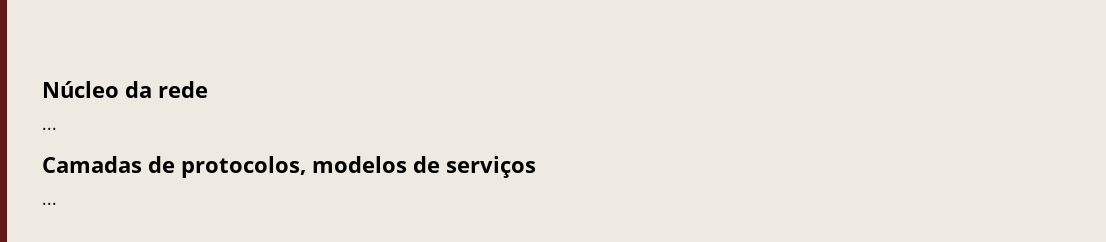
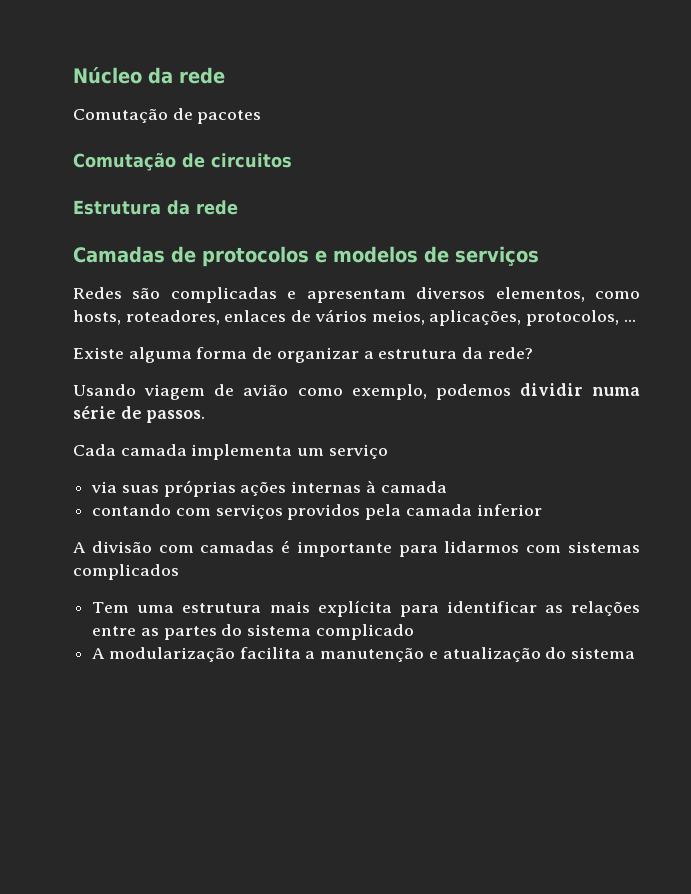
  Núcleo da rede
- ...
+ Comutação de pacotes
+ Comutação de circuitos
+ Estrutura da rede
- Camadas de protocolos, modelos de serviços
- ...
+ Camadas de protocolos e modelos de serviços
+ Redes são complicadas e apresentam diversos elementos, como hosts, roteadores, enlaces de vários meios, aplicações, protocolos, ...
+ Existe alguma forma de organizar a estrutura da rede?
+ Usando viagem de avião como exemplo, podemos dividir numa série de passos.
+ Cada camada implementa um serviço
+ via suas próprias ações internas à camada
+ contando com serviços providos pela camada inferior
+ A divisão com camadas é importante para lidarmos com sistemas complicados
+ Tem uma estrutura mais explícita para identificar as relações entre as partes do sistema complicado
+ A modularização facilita a manutenção e atualização do sistema

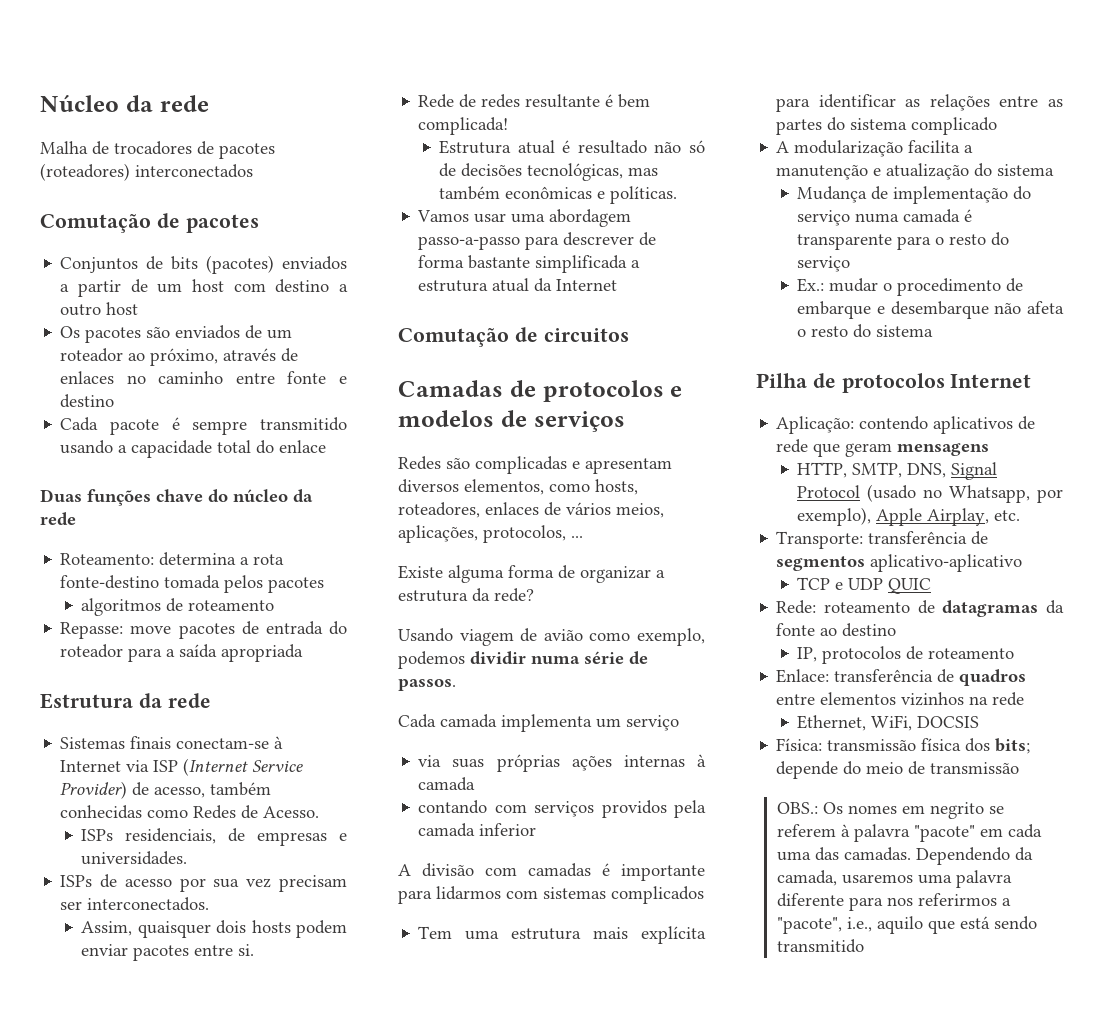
+ Malha de trocadores de pacotes (roteadores) interconectados
  Comutação de pacotes
+ Conjuntos de bits (pacotes) enviados a partir de um host com destino a outro host
+ Os pacotes são enviados de um roteador ao próximo, através de enlaces no caminho entre fonte e destino
+ Cada pacote é sempre transmitido usando a capacidade total do enlace
+ Duas funções chave do núcleo da rede
+ Roteamento: determina a rota fonte-destino tomada pelos pacotes
+ algoritmos de roteamento
+ Repasse: move pacotes de entrada do roteador para a saída apropriada
+ Estrutura da rede
+ Sistemas finais conectam-se à Internet via ISP (Internet Service Provider) de acesso, também conhecidas como Redes de Acesso.
+ ISPs residenciais, de empresas e universidades.
+ ISPs de acesso por sua vez precisam ser interconectados.
+ Assim, quaisquer dois hosts podem enviar pacotes entre si.
+ Rede de redes resultante é bem complicada!
+ Estrutura atual é resultado não só de decisões tecnológicas, mas também econômicas e políticas.
+ Vamos usar uma abordagem passo-a-passo para descrever de forma bastante simplificada a estrutura atual da Internet
  Comutação de circuitos
- Estrutura da rede
+ Mudança de implementação do serviço numa camada é transparente para o resto do serviço
+ Ex.: mudar o procedimento de embarque e desembarque não afeta o resto do sistema
+ Pilha de protocolos Internet
+ Aplicação: contendo aplicativos de rede que geram mensagens
+ HTTP, SMTP, DNS, Signal Protocol (usado no Whatsapp, por exemplo), Apple Airplay, etc.
+ Transporte: transferência de segmentos aplicativo-aplicativo
+ TCP e UDP QUIC
+ Rede: roteamento de datagramas da fonte ao destino
+ IP, protocolos de roteamento
+ Enlace: transferência de quadros entre elementos vizinhos na rede
+ Ethernet, WiFi, DOCSIS
+ Física: transmissão física dos bits; depende do meio de transmissão
+ OBS.: Os nomes em negrito se referem à palavra "pacote" em cada uma das camadas. Dependendo da camada, usaremos uma palavra diferente para nos referirmos a "pacote", i.e., aquilo que está sendo transmitido

